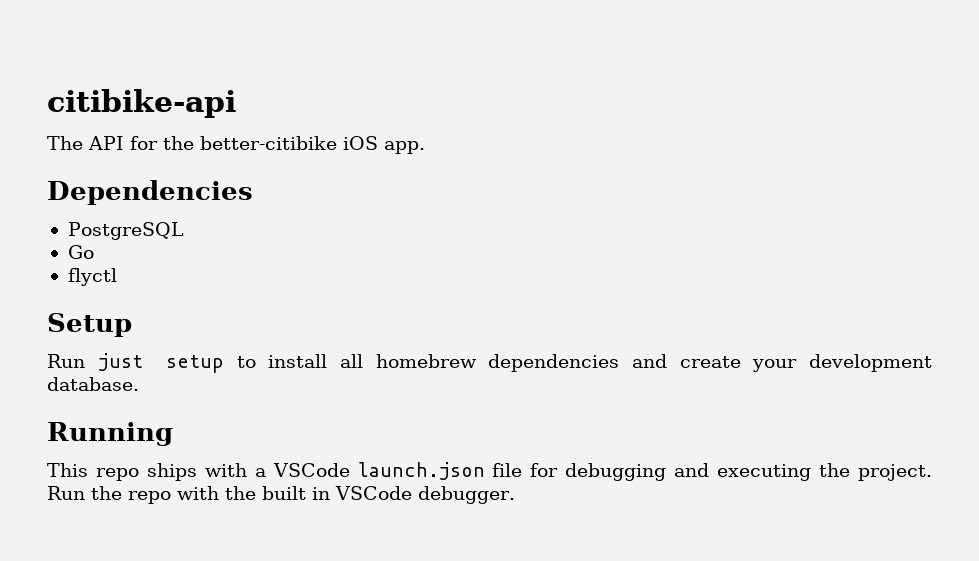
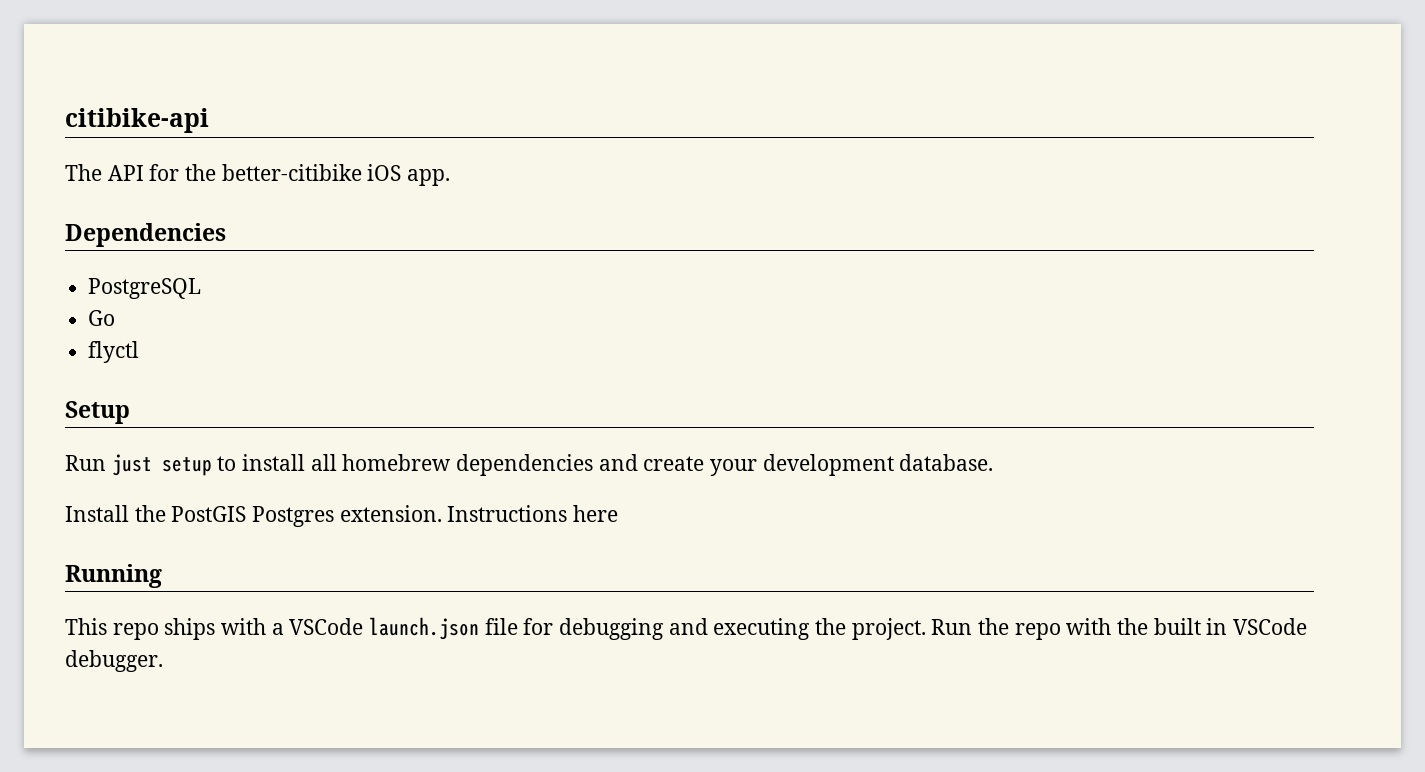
+ Install the PostGIS Postgres extension. Instructions here

